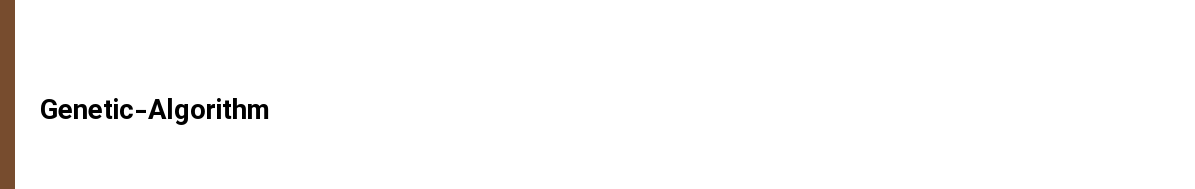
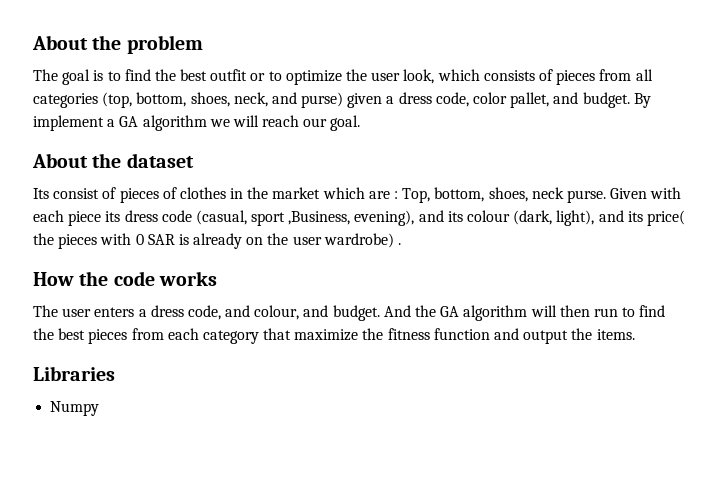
- Genetic-Algorithm
+ About the problem
+ The goal is to find the best outfit or to optimize the user look, which consists of pieces from all categories (top, bottom, shoes, neck, and purse) given a dress code, color pallet, and budget. By implement a GA algorithm we will reach our goal.
+ About the dataset
+ Its consist of pieces of clothes in the market which are : Top, bottom, shoes, neck purse. Given with each piece its dress code (casual, sport ,Business, evening), and its colour (dark, light), and its price( the pieces with 0 SAR is already on the user wardrobe) .
+ How the code works
+ The user enters a dress code, and colour, and budget. And the GA algorithm will then run to find the best pieces from each category that maximize the fitness function and output the items.
+ Libraries
+ Numpy

